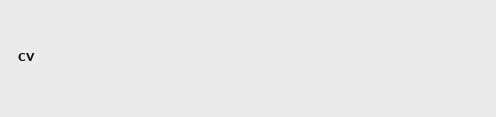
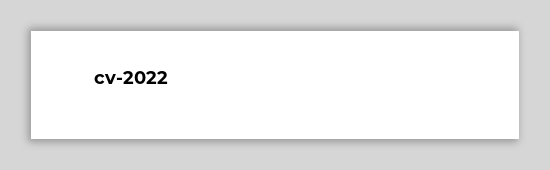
- cv
+ cv-2022

